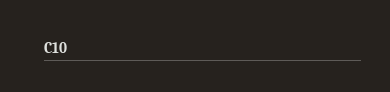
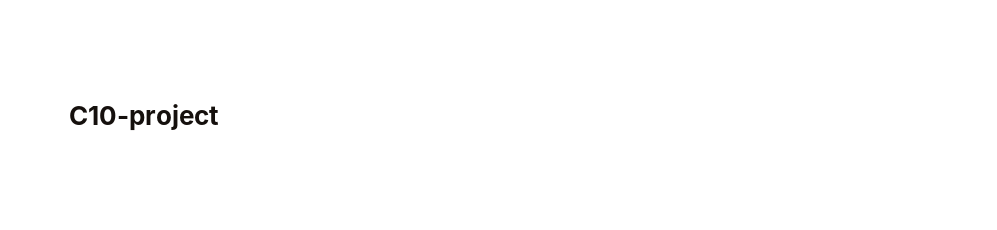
- C10
+ C10-project

